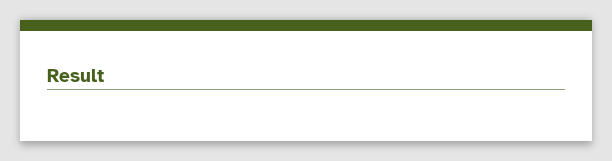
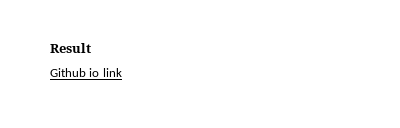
+ Github io link

